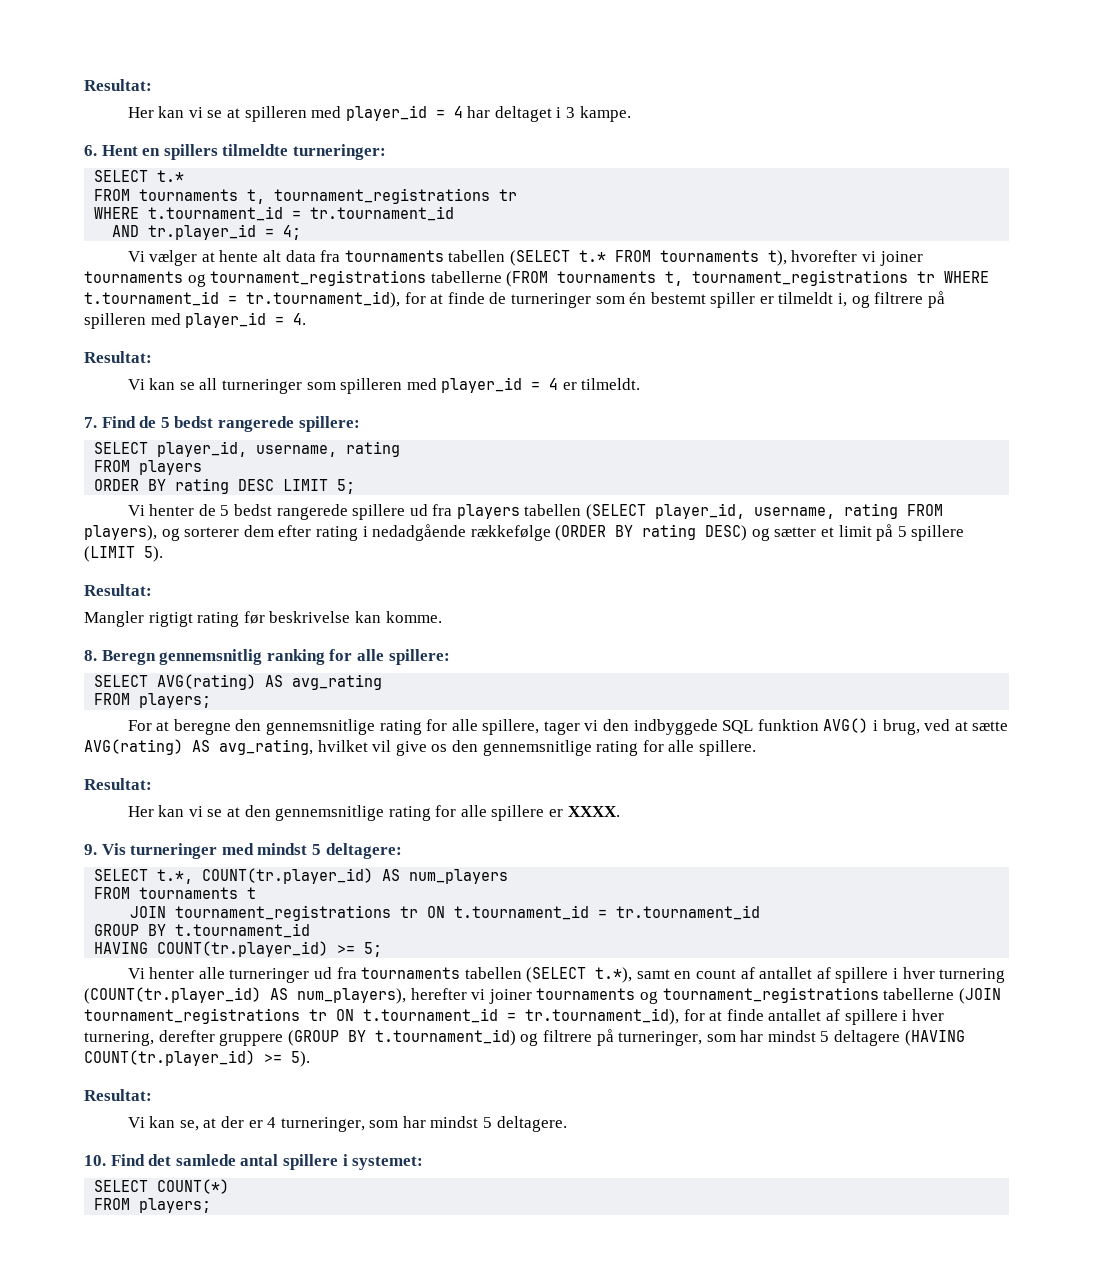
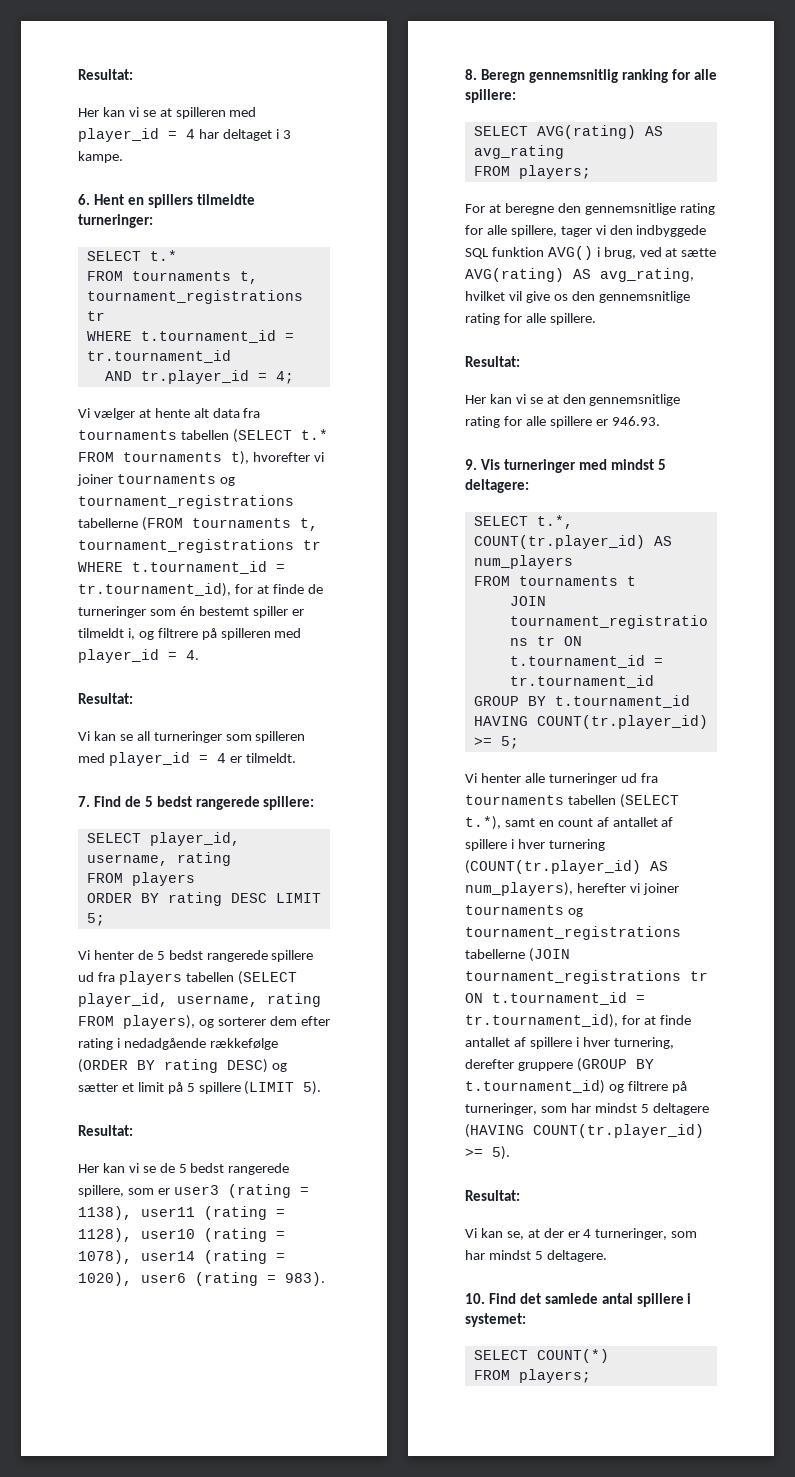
- Mangler rigtigt rating før beskrivelse kan komme.
+ Her kan vi se de 5 bedst rangerede spillere, som er user3 (rating = 1138), user11 (rating = 1128), user10 (rating = 1078), user14 (rating = 1020), user6 (rating = 983).
- Her kan vi se at den gennemsnitlige rating for alle spillere er XXXX.
+ Her kan vi se at den gennemsnitlige rating for alle spillere er 946.93.

